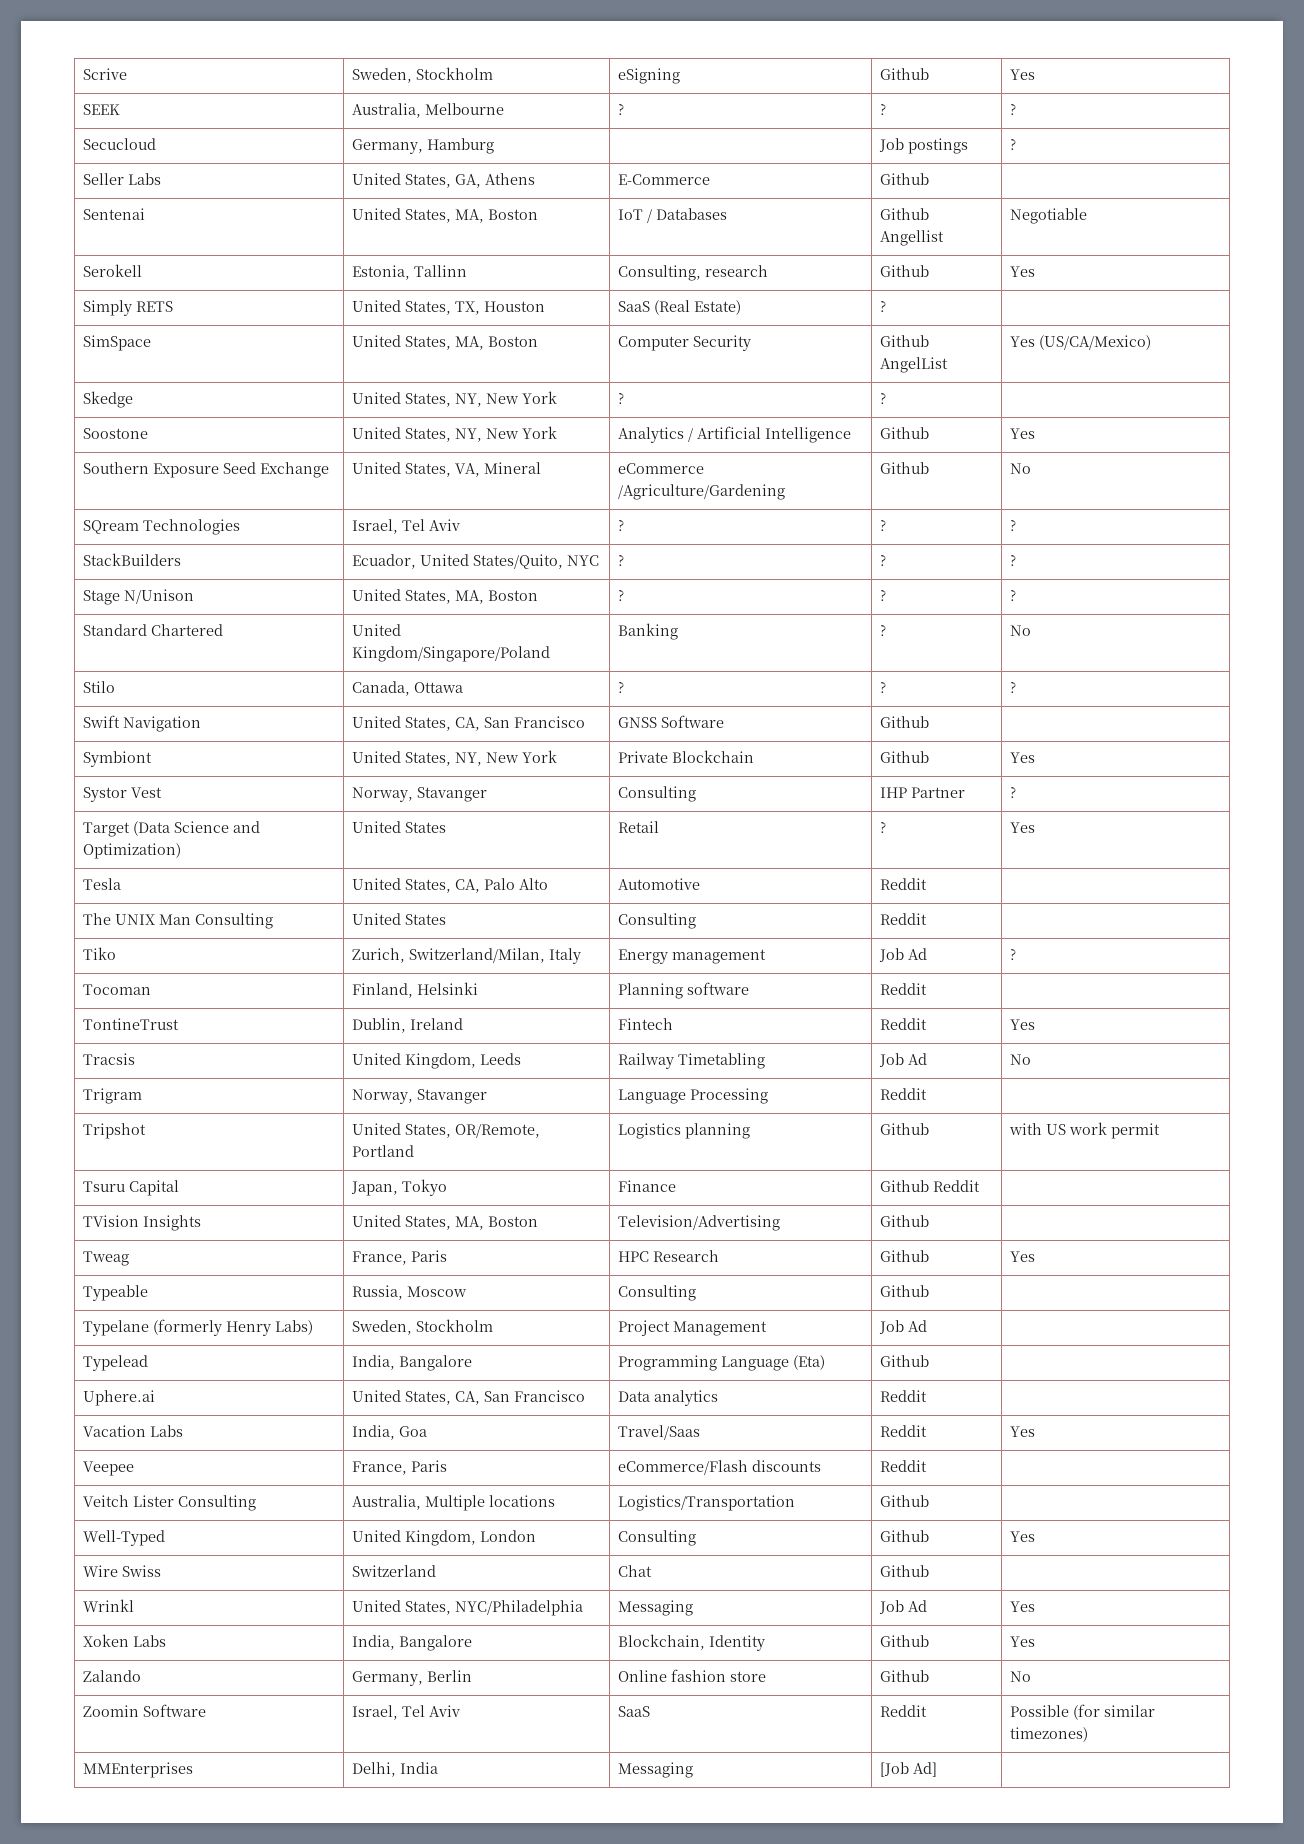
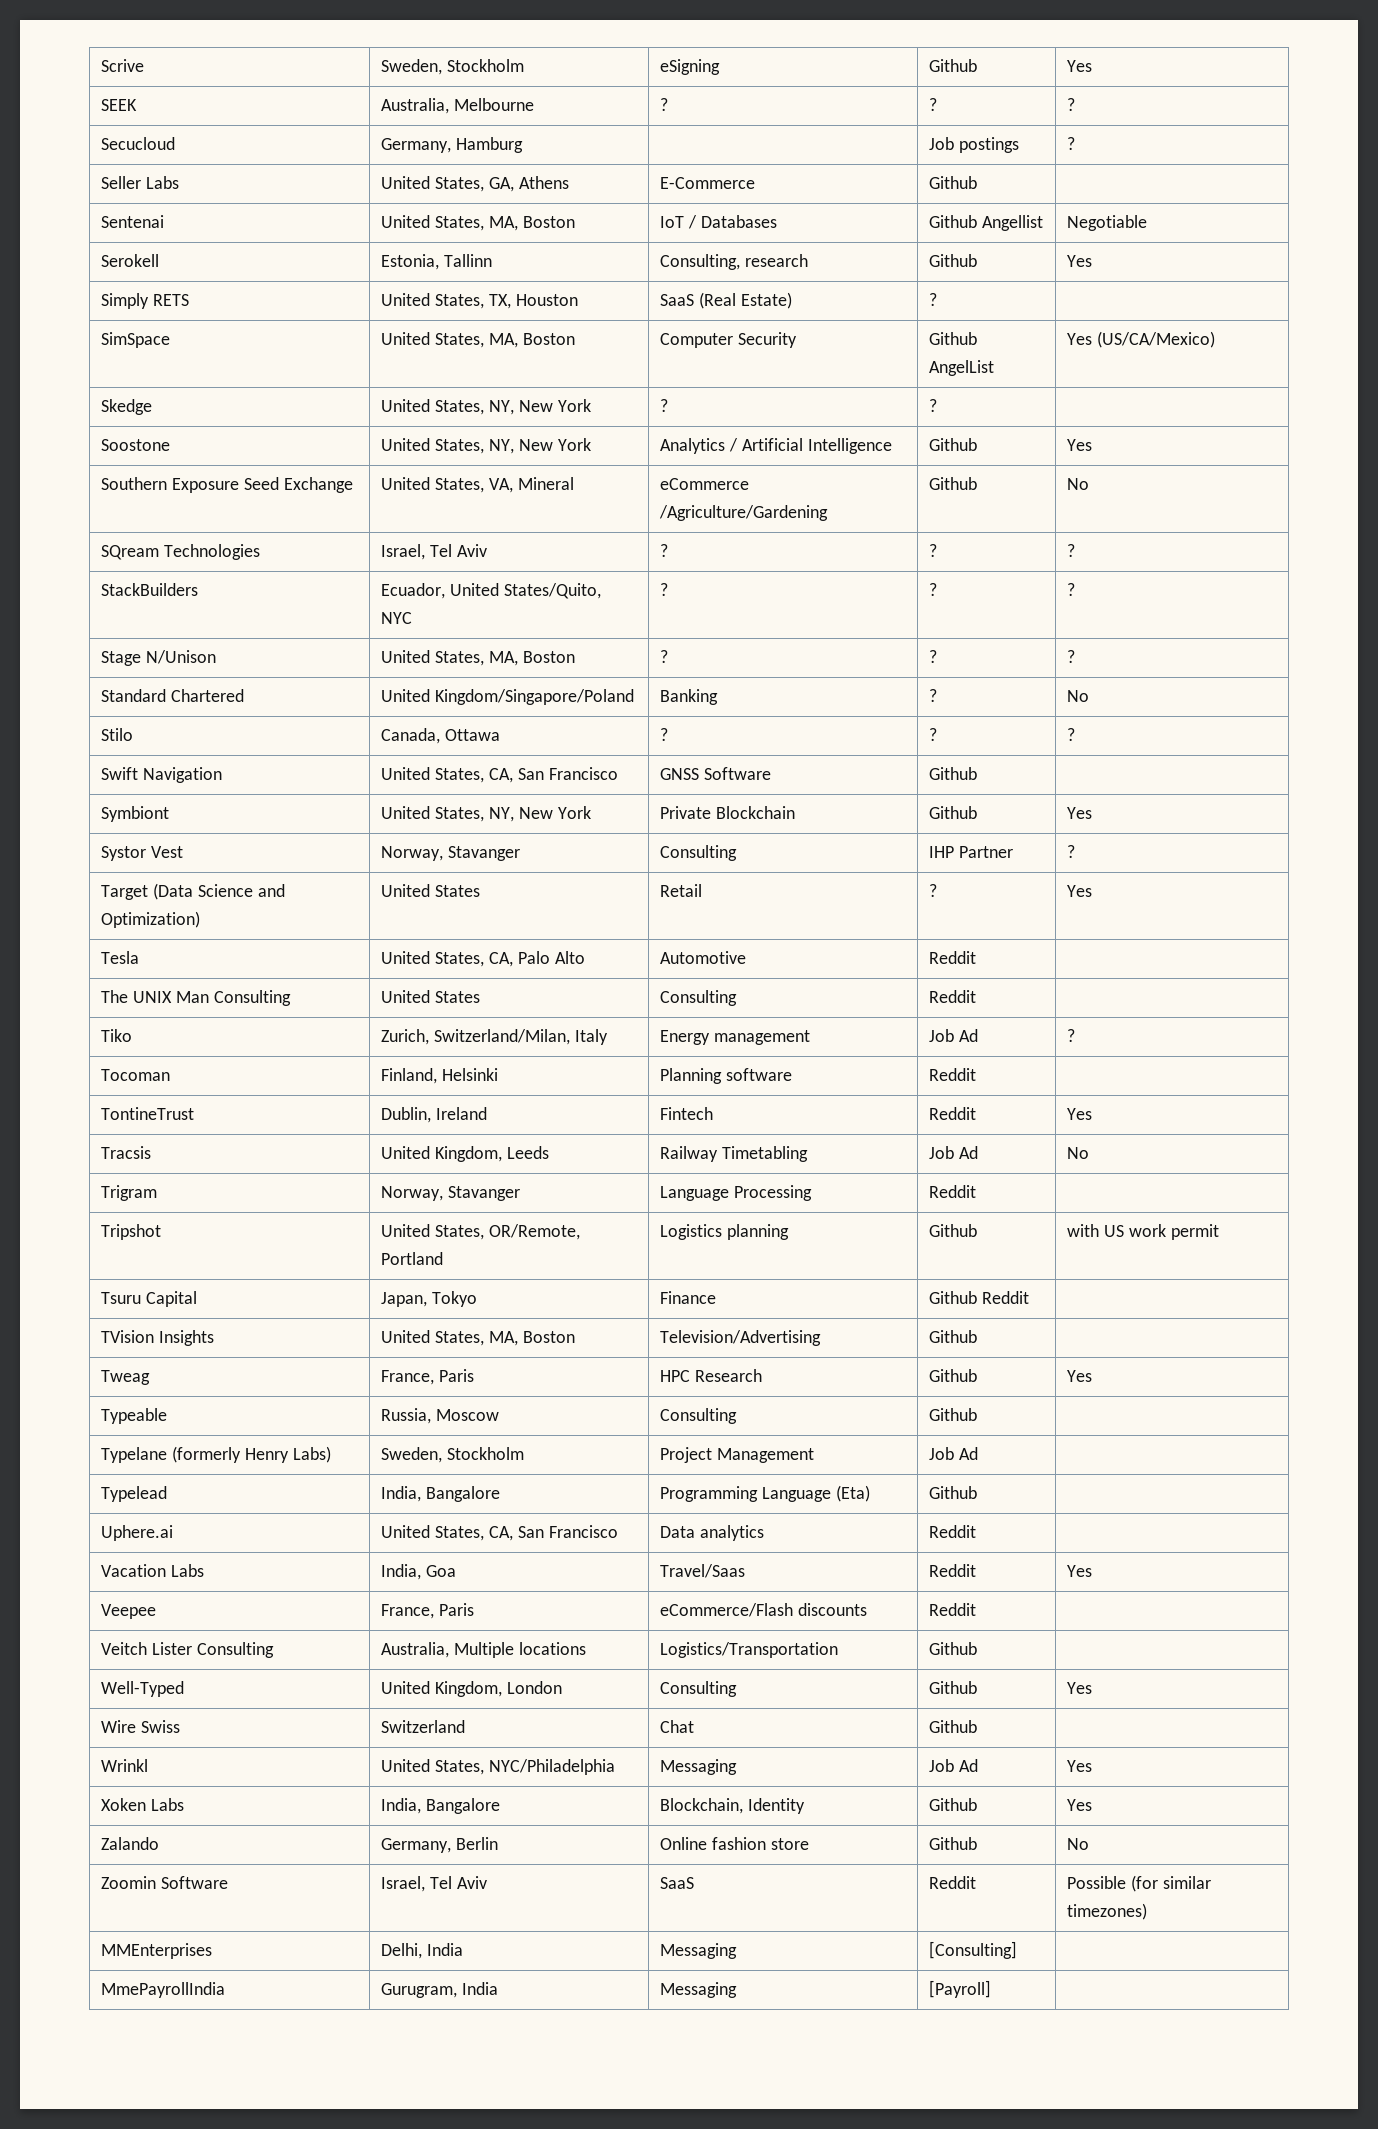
- MMEnterprises | Delhi, India | Messaging | [Job Ad] |
+ MMEnterprises | Delhi, India | Messaging | [Consulting] |
+ MmePayrollIndia | Gurugram, India | Messaging | [Payroll] |

